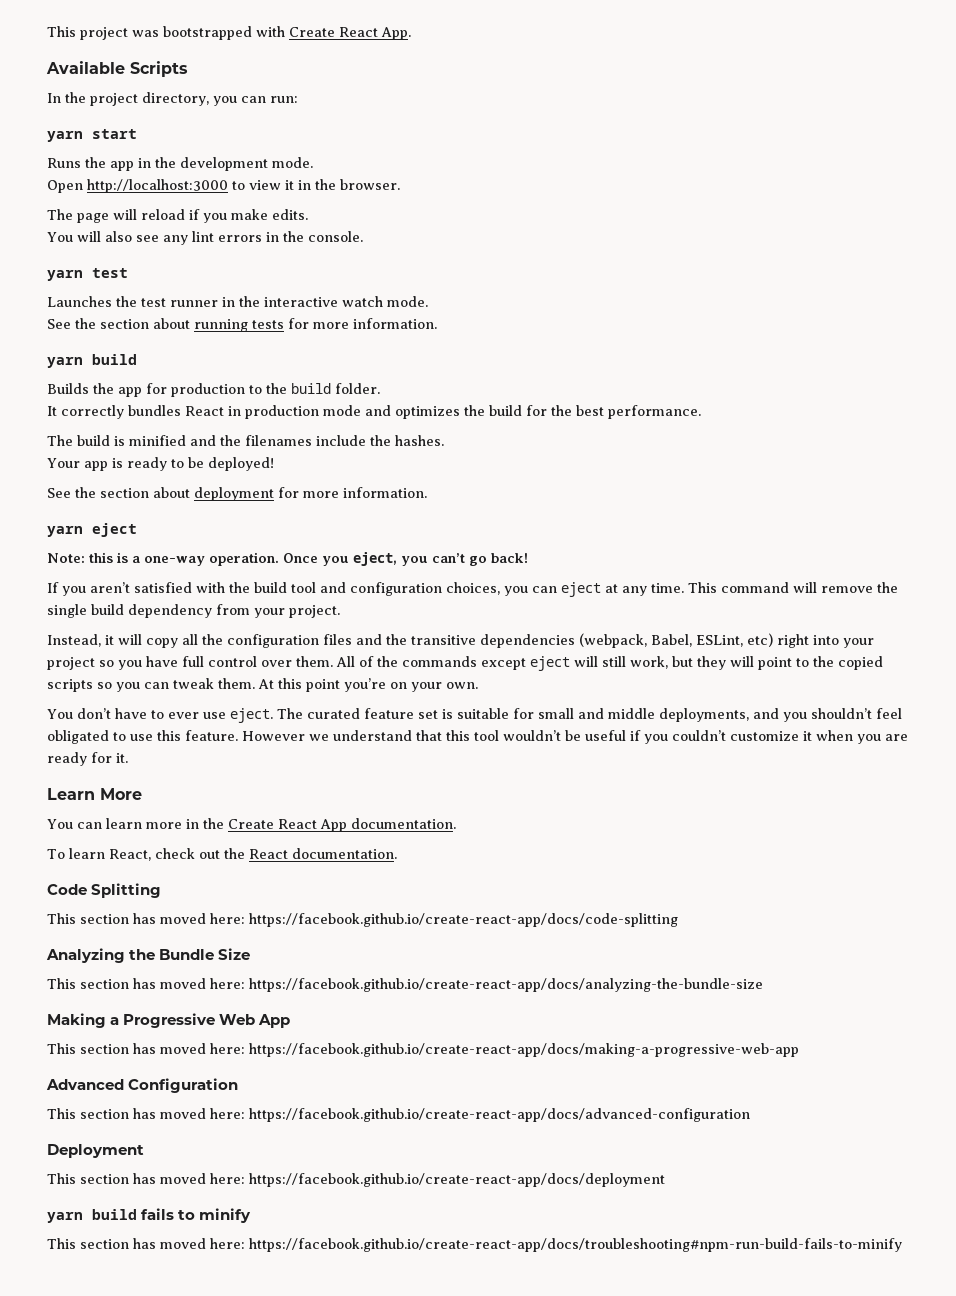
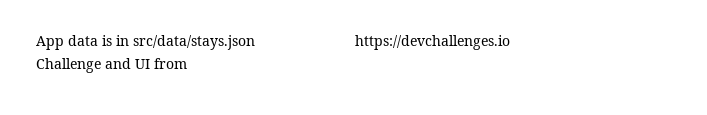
- This project was bootstrapped with Create React App.
- Available Scripts
- In the project directory, you can run:
- yarn start
- Runs the app in the development mode.
- Open http://localhost:3000 to view it in the browser.
- The page will reload if you make edits.
- You will also see any lint errors in the console.
- yarn test
- Launches the test runner in the interactive watch mode.
- See the section about running tests for more information.
- yarn build
- Builds the app for production to the build folder.
- It correctly bundles React in production mode and optimizes the build for the best performance.
- The build is minified and the filenames include the hashes.
- Your app is ready to be deployed!
- See the section about deployment for more information.
- yarn eject
- Note: this is a one-way operation. Once you eject, you can’t go back!
- If you aren’t satisfied with the build tool and configuration choices, you can eject at any time. This command will remove the single build dependency from your project.
- Instead, it will copy all the configuration files and the transitive dependencies (webpack, Babel, ESLint, etc) right into your project so you have full control over them. All of the commands except eject will still work, but they will point to the copied scripts so you can tweak them. At this point you’re on your own.
- You don’t have to ever use eject. The curated feature set is suitable for small and middle deployments, and you shouldn’t feel obligated to use this feature. However we understand that this tool wouldn’t be useful if you couldn’t customize it when you are ready for it.
- Learn More
- You can learn more in the Create React App documentation.
- To learn React, check out the React documentation.
- Code Splitting
- This section has moved here: https://facebook.github.io/create-react-app/docs/code-splitting
- Analyzing the Bundle Size
- This section has moved here: https://facebook.github.io/create-react-app/docs/analyzing-the-bundle-size
- Making a Progressive Web App
- This section has moved here: https://facebook.github.io/create-react-app/docs/making-a-progressive-web-app
- Advanced Configuration
- This section has moved here: https://facebook.github.io/create-react-app/docs/advanced-configuration
- Deployment
- This section has moved here: https://facebook.github.io/create-react-app/docs/deployment
- yarn build fails to minify
- This section has moved here: https://facebook.github.io/create-react-app/docs/troubleshooting#npm-run-build-fails-to-minify
+ App data is in src/data/stays.json
+ Challenge and UI from https://devchallenges.io

